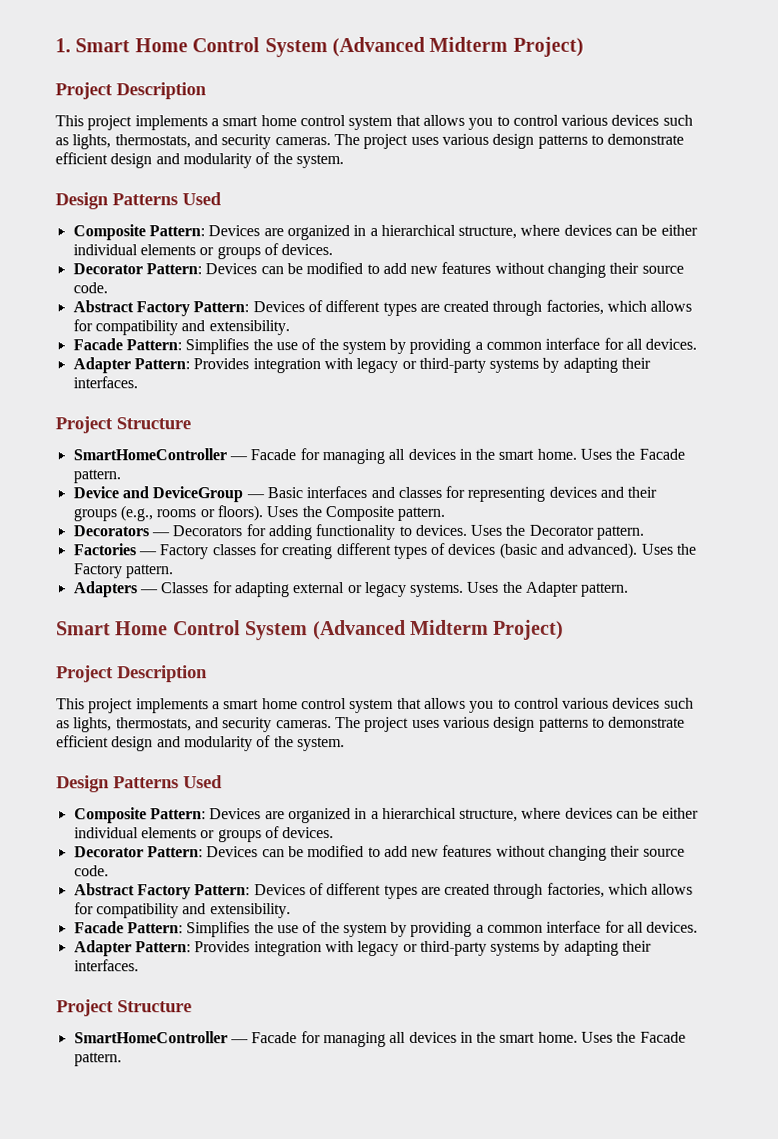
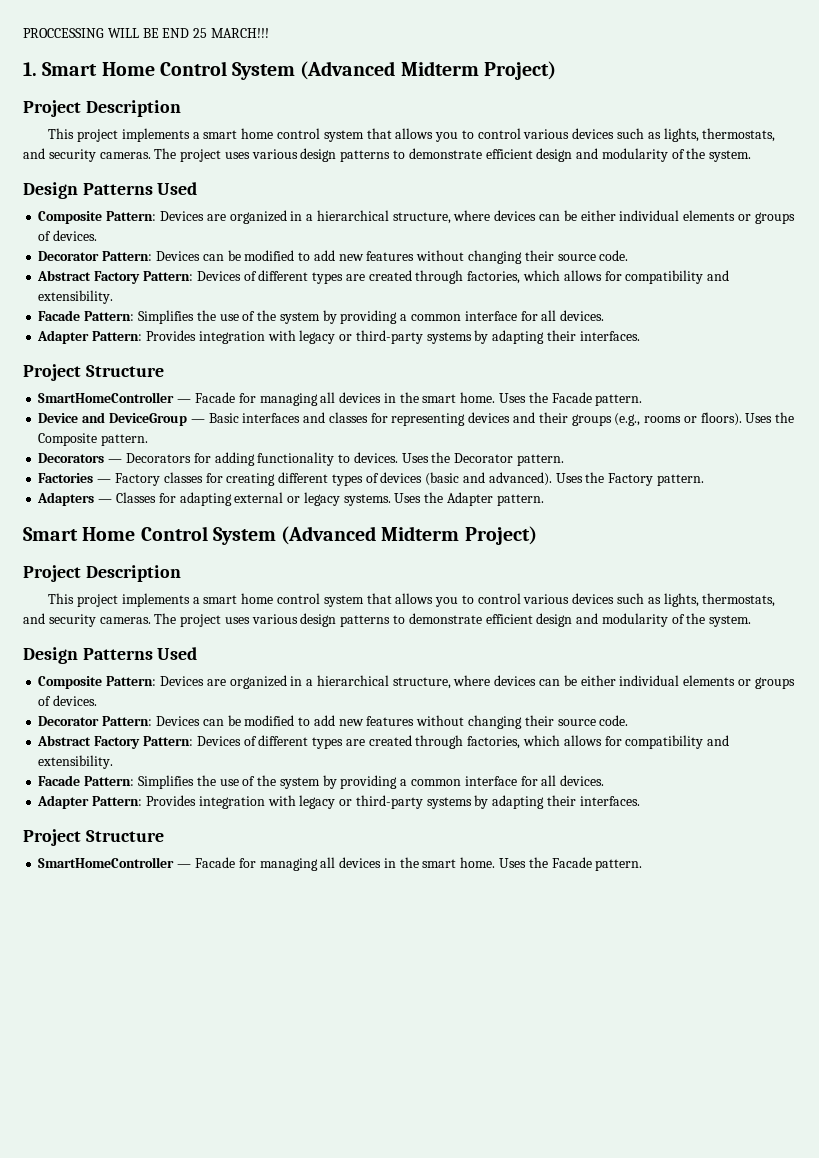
+ PROCCESSING WILL BE END 25 MARCH!!!

